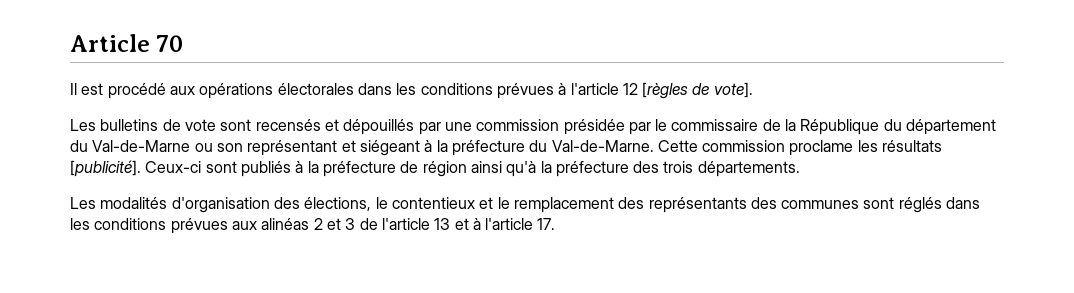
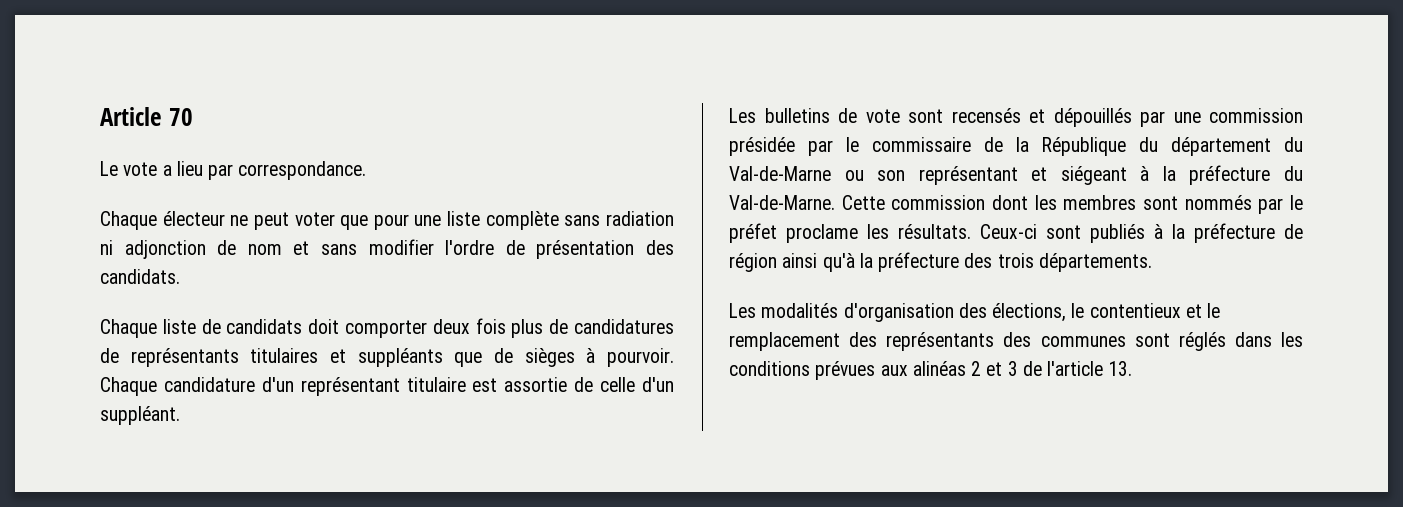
- Il est procédé aux opérations électorales dans les conditions prévues à l'article 12 [règles de vote].
+ Le vote a lieu par correspondance.
+ Chaque électeur ne peut voter que pour une liste complète sans radiation ni adjonction de nom et sans modifier l'ordre de présentation des candidats.
+ Chaque liste de candidats doit comporter deux fois plus de candidatures de représentants titulaires et suppléants que de sièges à pourvoir. Chaque candidature d'un représentant titulaire est assortie de celle d'un suppléant.
- Cette commission proclame les résultats [publicité].
+ Cette commission dont les membres sont nommés par le préfet proclame les résultats.
- Les modalités d'organisation des élections, le contentieux et le remplacement des représentants des communes sont réglés dans les conditions prévues aux alinéas 2 et 3 de l'article 13 et à l'article 17.
+ Les modalités d'organisation des élections, le contentieux et le remplacement des représentants des communes sont réglés dans les conditions prévues aux alinéas 2 et 3 de l'article 13.

